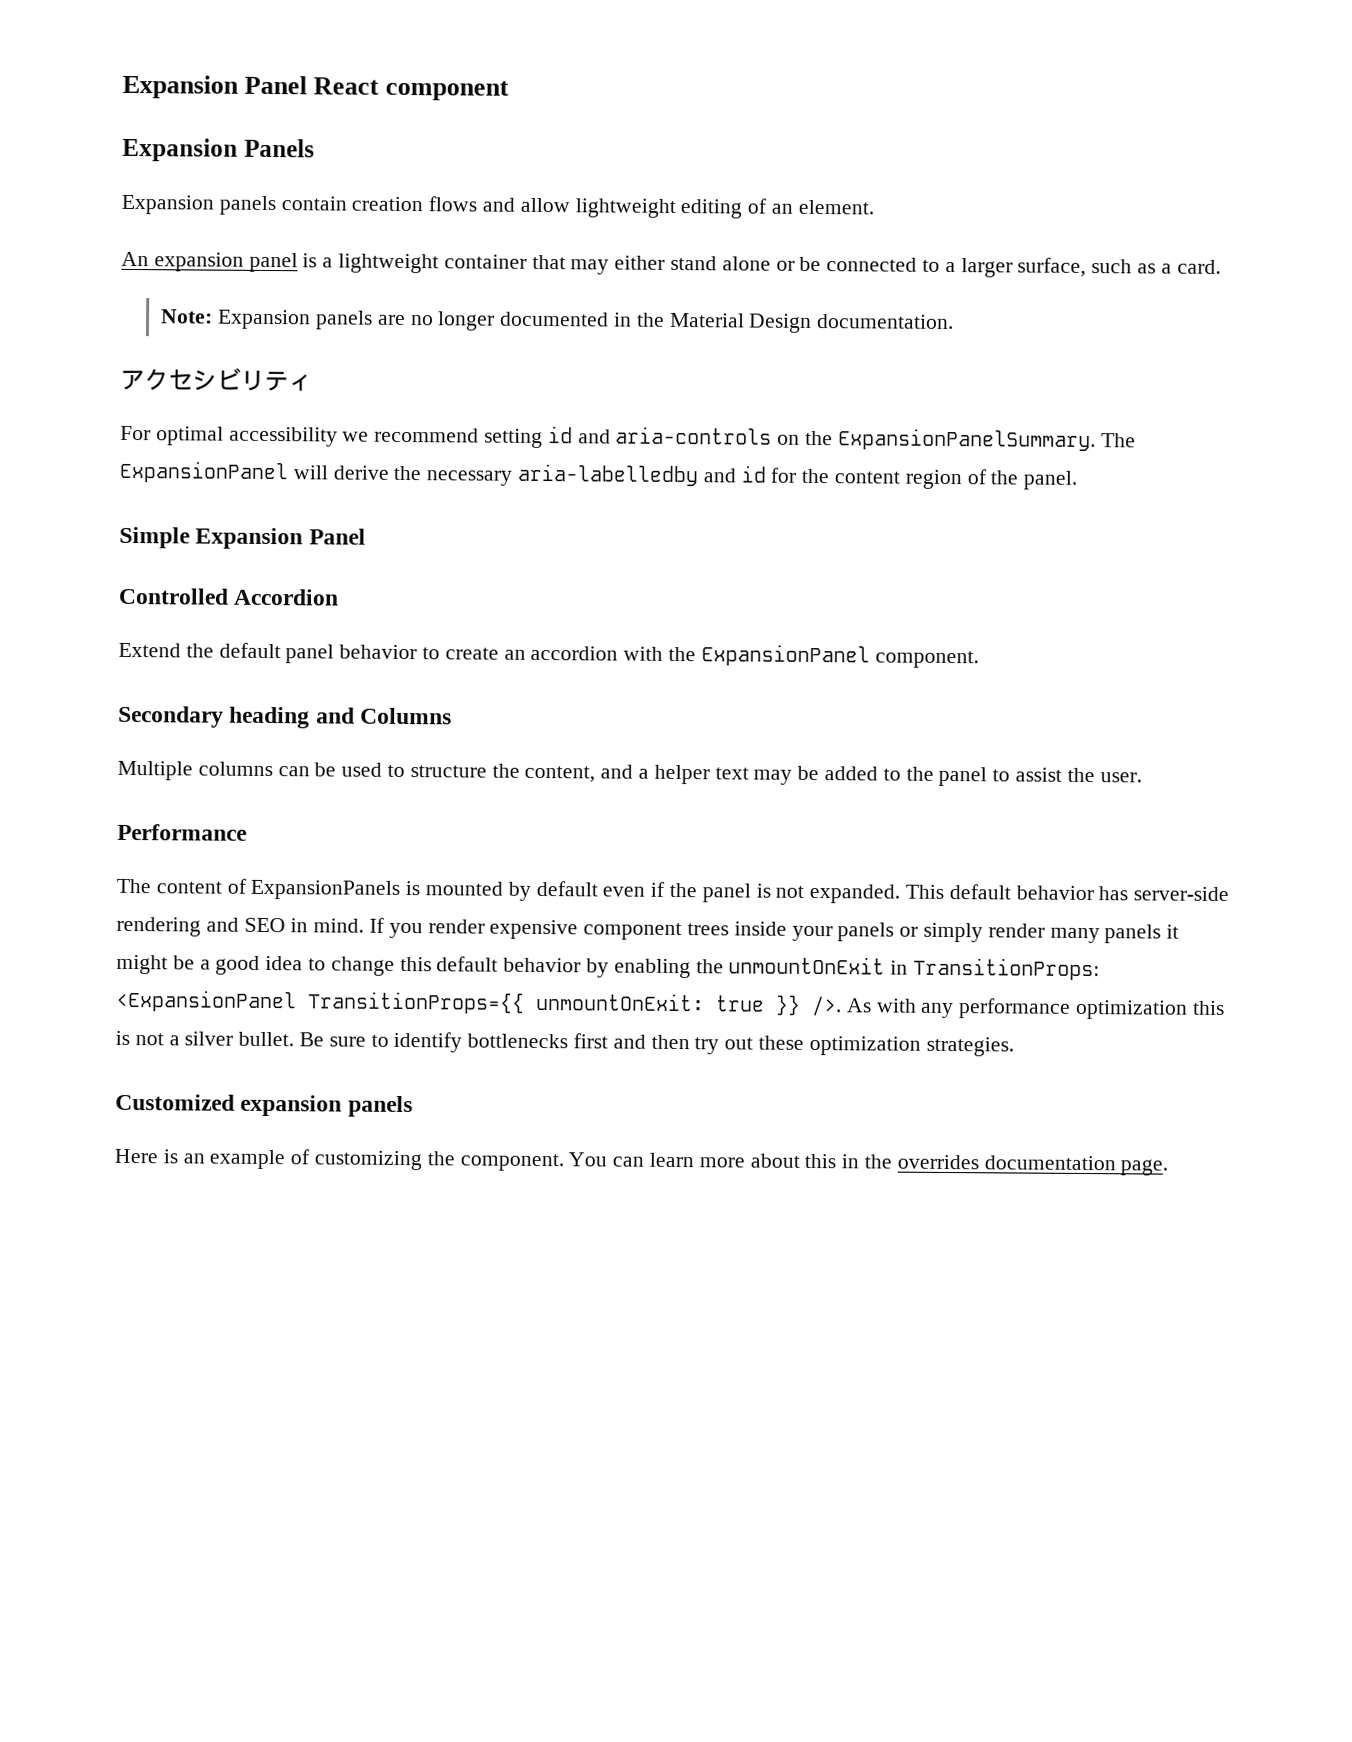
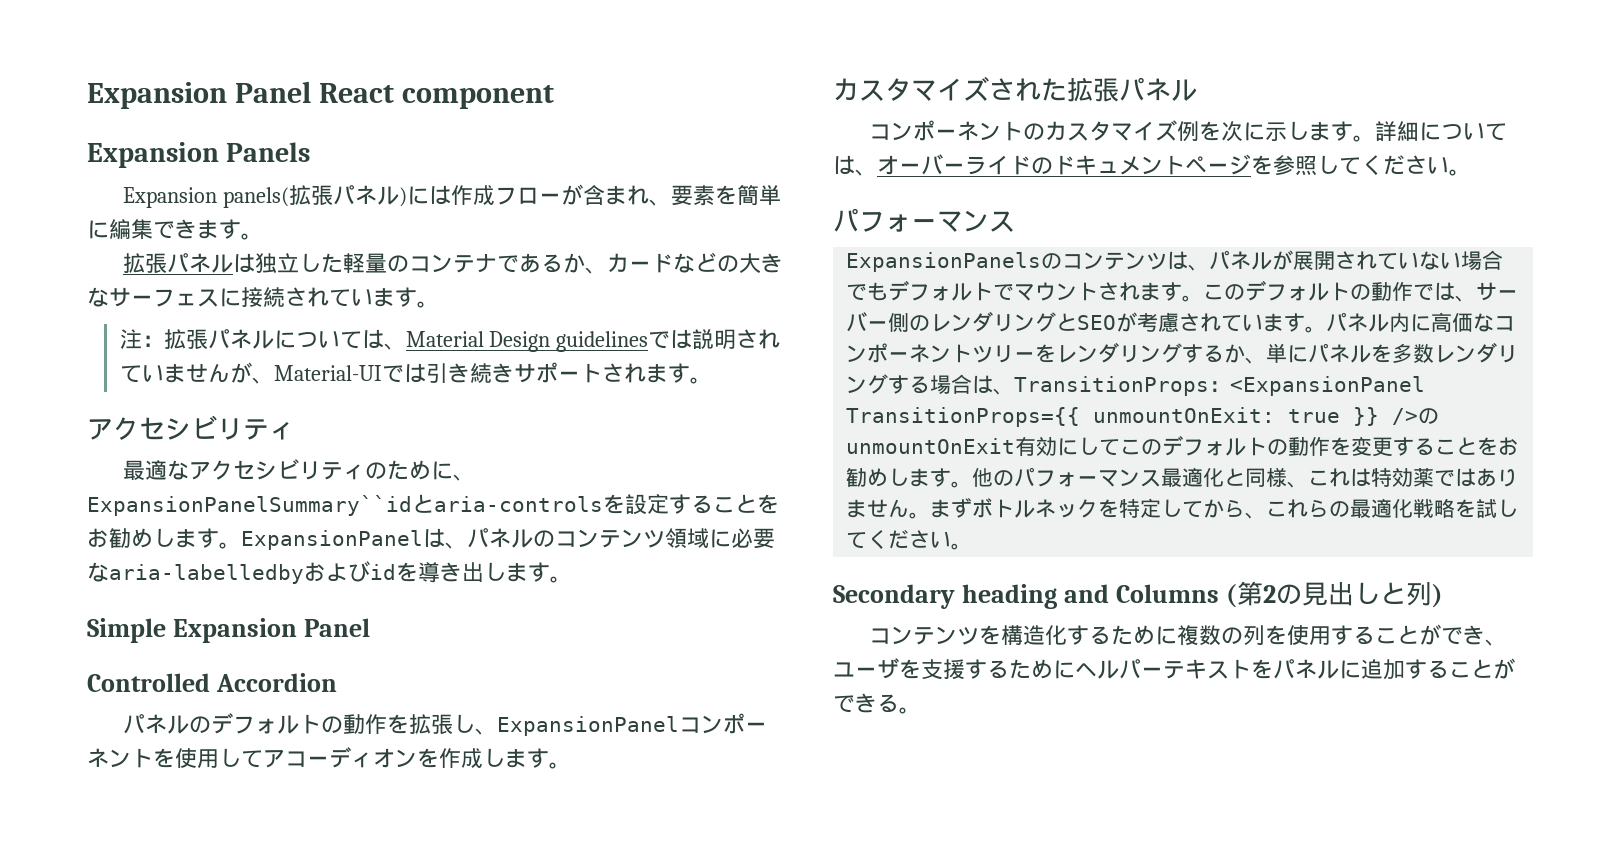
- Expansion panels contain creation flows and allow lightweight editing of an element.
- An expansion panel is a lightweight container that may either stand alone or be connected to a larger surface, such as a card.
- Note: Expansion panels are no longer documented in the Material Design documentation.
+ Expansion panels(拡張パネル)には作成フローが含まれ、要素を簡単に編集できます。
+ 拡張パネルは独立した軽量のコンテナであるか、カードなどの大きなサーフェスに接続されています。
+ 注：拡張パネルについては、Material Design guidelinesでは説明されていませんが、Material-UIでは引き続きサポートされます。
  アクセシビリティ
- For optimal accessibility we recommend setting id and aria-controls on the ExpansionPanelSummary. The ExpansionPanel will derive the necessary aria-labelledby and id for the content region of the panel.
+ 最適なアクセシビリティのために、ExpansionPanelSummary``idとaria-controlsを設定することをお勧めします。ExpansionPanelは、パネルのコンテンツ領域に必要なaria-labelledbyおよびidを導き出します。
- Extend the default panel behavior to create an accordion with the ExpansionPanel component.
- Secondary heading and Columns
- Multiple columns can be used to structure the content, and a helper text may be added to the panel to assist the user.
- Performance
- The content of ExpansionPanels is mounted by default even if the panel is not expanded. This default behavior has server-side rendering and SEO in mind. If you render expensive component trees inside your panels or simply render many panels it might be a good idea to change this default behavior by enabling the unmountOnExit in TransitionProps: <ExpansionPanel TransitionProps={{ unmountOnExit: true }} />. As with any performance optimization this is not a silver bullet. Be sure to identify bottlenecks first and then try out these optimization strategies.
- Customized expansion panels
- Here is an example of customizing the component. You can learn more about this in the overrides documentation page.
+ パネルのデフォルトの動作を拡張し、ExpansionPanelコンポーネントを使用してアコーディオンを作成します。
+ カスタマイズされた拡張パネル
+ コンポーネントのカスタマイズ例を次に示します。詳細については、オーバーライドのドキュメントページを参照してください。
+ パフォーマンス
+ ExpansionPanelsのコンテンツは、パネルが展開されていない場合でもデフォルトでマウントされます。このデフォルトの動作では、サーバー側のレンダリングとSEOが考慮されています。パネル内に高価なコンポーネントツリーをレンダリングするか、単にパネルを多数レンダリングする場合は、TransitionProps：<ExpansionPanel TransitionProps={{ unmountOnExit: true }} />のunmountOnExit有効にしてこのデフォルトの動作を変更することをお勧めします。他のパフォーマンス最適化と同様、これは特効薬ではありません。まずボトルネックを特定してから、これらの最適化戦略を試してください。
+ Secondary heading and Columns (第2の見出しと列)
+ コンテンツを構造化するために複数の列を使用することができ、ユーザを支援するためにヘルパーテキストをパネルに追加することができる。

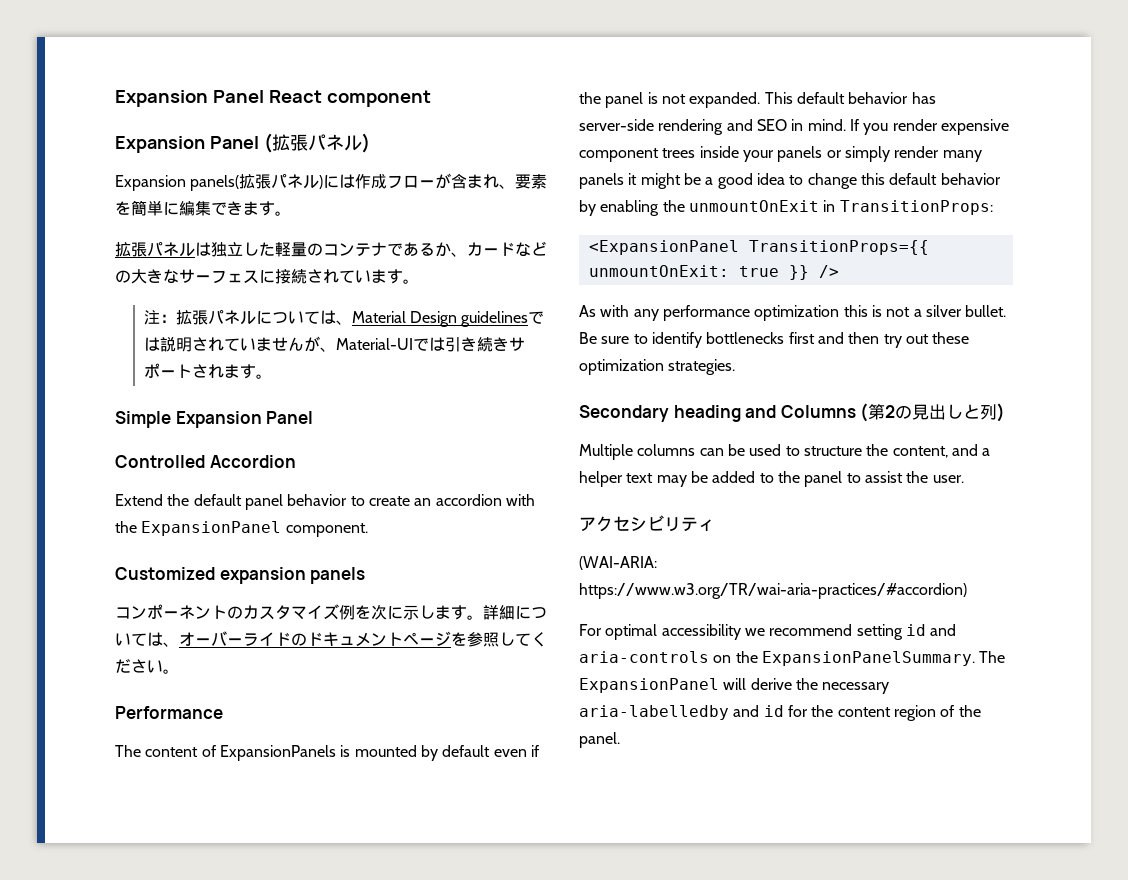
- Expansion Panels
+ Expansion Panel (拡張パネル)
  注：拡張パネルについては、Material Design guidelinesでは説明されていませんが、Material-UIでは引き続きサポートされます。
- アクセシビリティ
- 最適なアクセシビリティのために、ExpansionPanelSummary``idとaria-controlsを設定することをお勧めします。ExpansionPanelは、パネルのコンテンツ領域に必要なaria-labelledbyおよびidを導き出します。
- パネルのデフォルトの動作を拡張し、ExpansionPanelコンポーネントを使用してアコーディオンを作成します。
- カスタマイズされた拡張パネル
+ Extend the default panel behavior to create an accordion with the ExpansionPanel component.
+ Customized expansion panels
  詳細については、オーバーライドのドキュメントページを参照してください。
- パフォーマンス
- ExpansionPanelsのコンテンツは、パネルが展開されていない場合でもデフォルトでマウントされます。このデフォルトの動作では、サーバー側のレンダリングとSEOが考慮されています。パネル内に高価なコンポーネントツリーをレンダリングするか、単にパネルを多数レンダリングする場合は、TransitionProps：<ExpansionPanel TransitionProps={{ unmountOnExit: true }} />のunmountOnExit有効にしてこのデフォルトの動作を変更することをお勧めします。他のパフォーマンス最適化と同様、これは特効薬ではありません。まずボトルネックを特定してから、これらの最適化戦略を試してください。
+ Performance
+ The content of ExpansionPanels is mounted by default even if the panel is not expanded. This default behavior has server-side rendering and SEO in mind. If you render expensive component trees inside your panels or simply render many panels it might be a good idea to change this default behavior by enabling the unmountOnExit in TransitionProps:
+ <ExpansionPanel TransitionProps={{ unmountOnExit: true }} />
+ As with any performance optimization this is not a silver bullet. Be sure to identify bottlenecks first and then try out these optimization strategies.
- コンテンツを構造化するために複数の列を使用することができ、ユーザを支援するためにヘルパーテキストをパネルに追加することができる。
+ Multiple columns can be used to structure the content, and a helper text may be added to the panel to assist the user.
+ アクセシビリティ
+ (WAI-ARIA: https://www.w3.org/TR/wai-aria-practices/#accordion)
+ For optimal accessibility we recommend setting id and aria-controls on the ExpansionPanelSummary. The ExpansionPanel will derive the necessary aria-labelledby and id for the content region of the panel.

